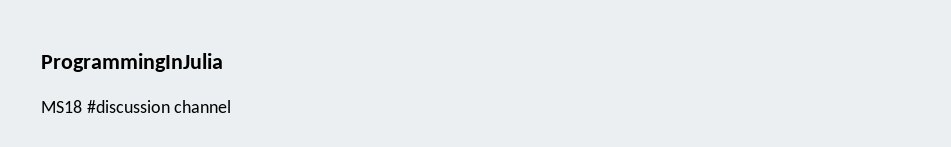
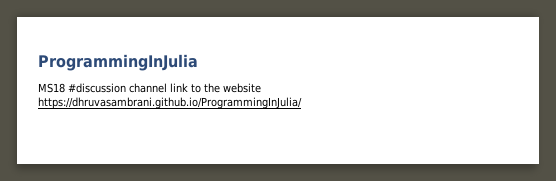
- MS18 #discussion channel
+ MS18 #discussion channel link to the website https://dhruvasambrani.github.io/ProgrammingInJulia/

